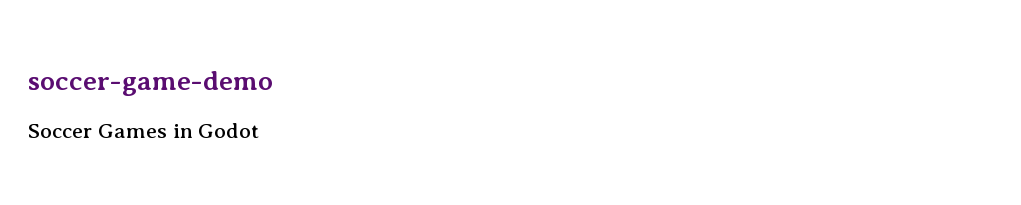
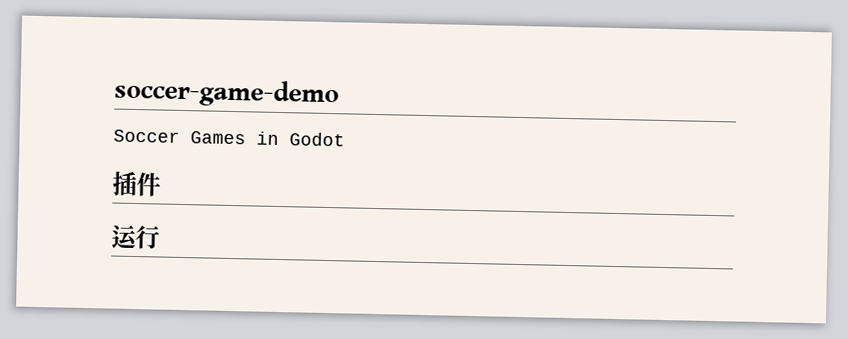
+ 插件
+ 运行

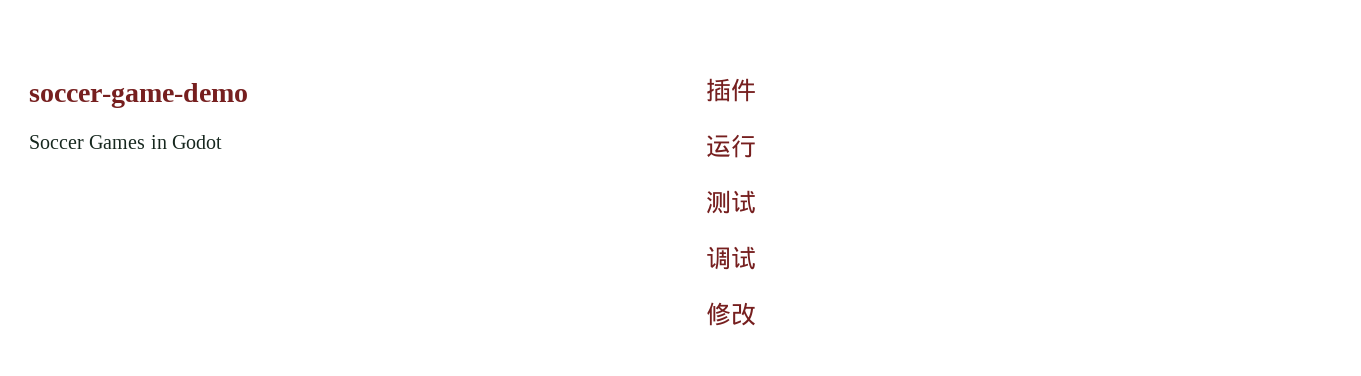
+ 测试
+ 调试
+ 修改

